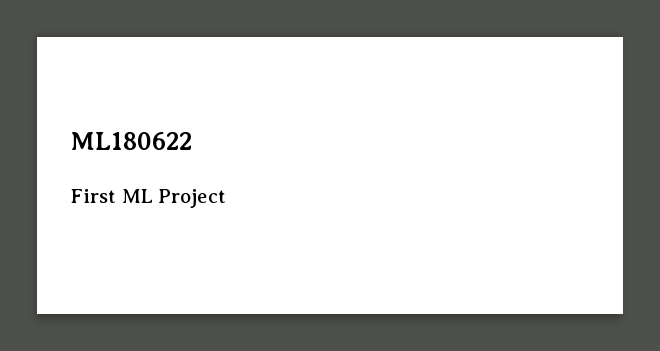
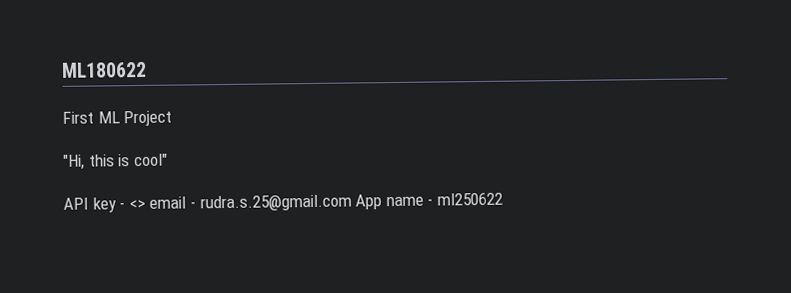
+ "Hi, this is cool"
+ API key - <> email - rudra.s.25@gmail.com App name - ml250622

